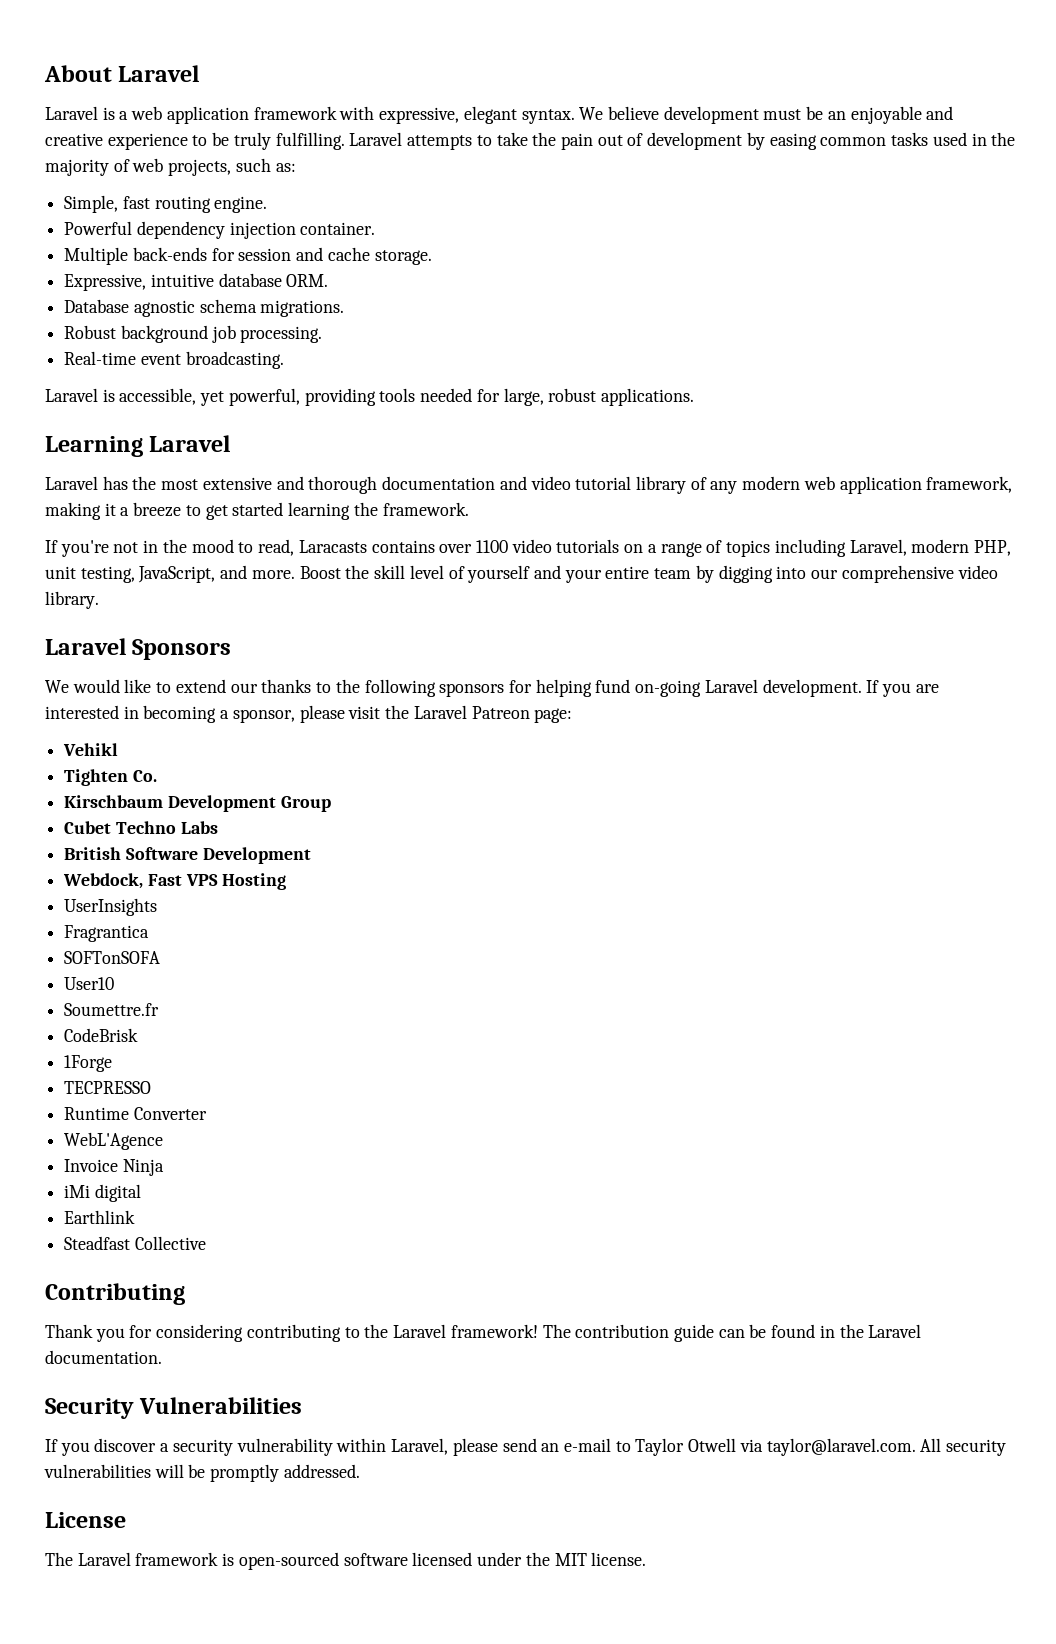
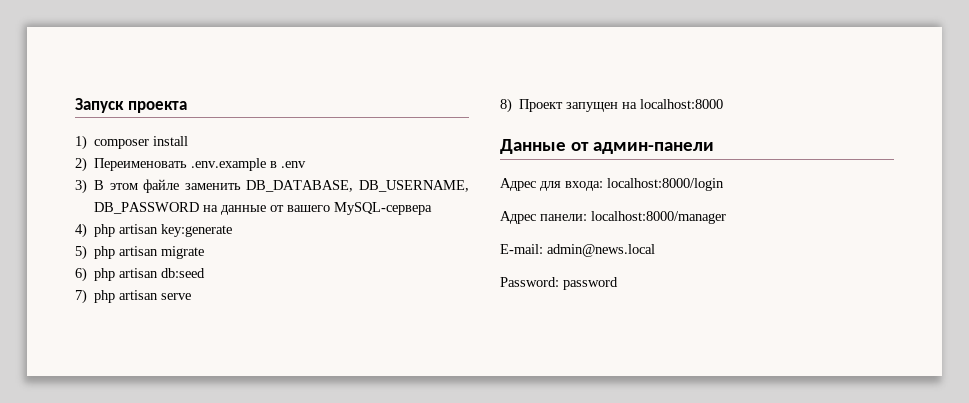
- About Laravel
- Laravel is a web application framework with expressive, elegant syntax. We believe development must be an enjoyable and creative experience to be truly fulfilling. Laravel attempts to take the pain out of development by easing common tasks used in the majority of web projects, such as:
- Simple, fast routing engine.
- Powerful dependency injection container.
- Multiple back-ends for session and cache storage.
- Expressive, intuitive database ORM.
- Database agnostic schema migrations.
- Robust background job processing.
- Real-time event broadcasting.
- Laravel is accessible, yet powerful, providing tools needed for large, robust applications.
- Learning Laravel
- Laravel has the most extensive and thorough documentation and video tutorial library of any modern web application framework, making it a breeze to get started learning the framework.
- If you're not in the mood to read, Laracasts contains over 1100 video tutorials on a range of topics including Laravel, modern PHP, unit testing, JavaScript, and more. Boost the skill level of yourself and your entire team by digging into our comprehensive video library.
- Laravel Sponsors
- We would like to extend our thanks to the following sponsors for helping fund on-going Laravel development. If you are interested in becoming a sponsor, please visit the Laravel Patreon page:
- Vehikl
- Tighten Co.
- Kirschbaum Development Group
- Cubet Techno Labs
- British Software Development
- Webdock, Fast VPS Hosting
- UserInsights
- Fragrantica
- SOFTonSOFA
- User10
- Soumettre.fr
- CodeBrisk
- 1Forge
- TECPRESSO
- Runtime Converter
- WebL'Agence
- Invoice Ninja
- iMi digital
- Earthlink
- Steadfast Collective
- Contributing
- Thank you for considering contributing to the Laravel framework! The contribution guide can be found in the Laravel documentation.
- Security Vulnerabilities
- If you discover a security vulnerability within Laravel, please send an e-mail to Taylor Otwell via taylor@laravel.com. All security vulnerabilities will be promptly addressed.
- License
- The Laravel framework is open-sourced software licensed under the MIT license.
+ Запуск проекта
+ 1) composer install
+ 2) Переименовать .env.example в .env
+ 3) В этом файле заменить DB_DATABASE, DB_USERNAME, DB_PASSWORD на данные от вашего MySQL-сервера
+ 4) php artisan key:generate
+ 5) php artisan migrate
+ 6) php artisan db:seed
+ 7) php artisan serve
+ 8) Проект запущен на localhost:8000
+ Данные от админ-панели
+ Адрес для входа: localhost:8000/login
+ Адрес панели: localhost:8000/manager
+ E-mail: admin@news.local
+ Password: password

